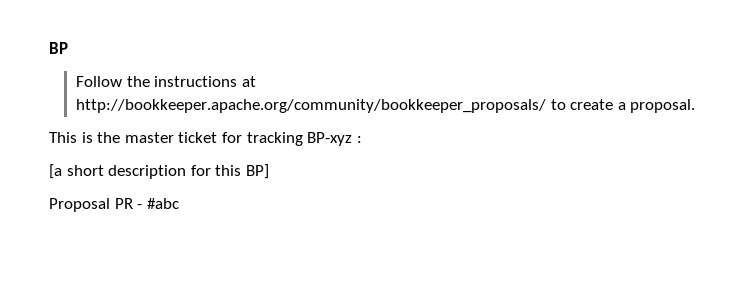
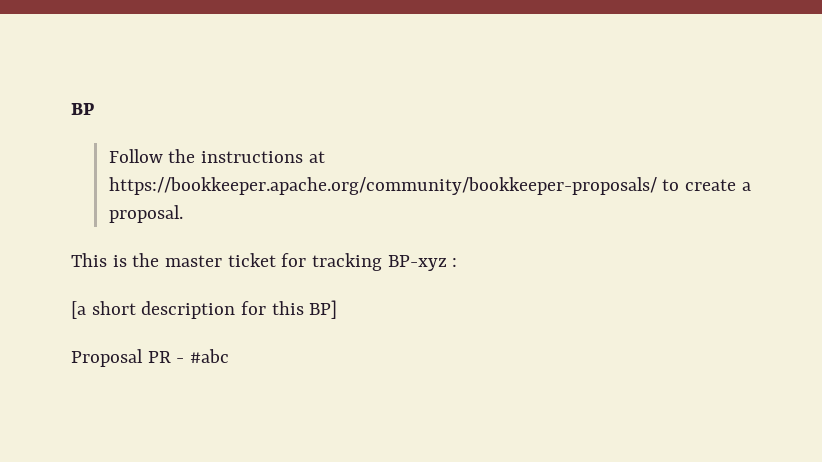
- Follow the instructions at http://bookkeeper.apache.org/community/bookkeeper_proposals/ to create a proposal.
+ Follow the instructions at https://bookkeeper.apache.org/community/bookkeeper-proposals/ to create a proposal.

